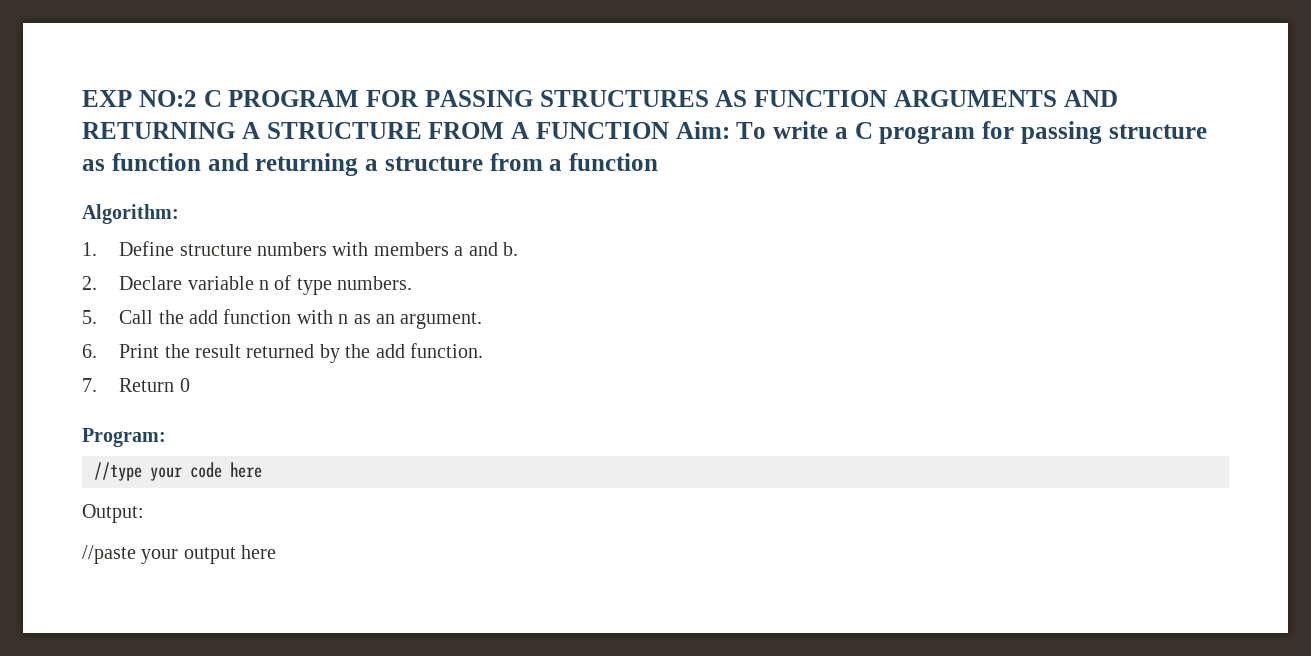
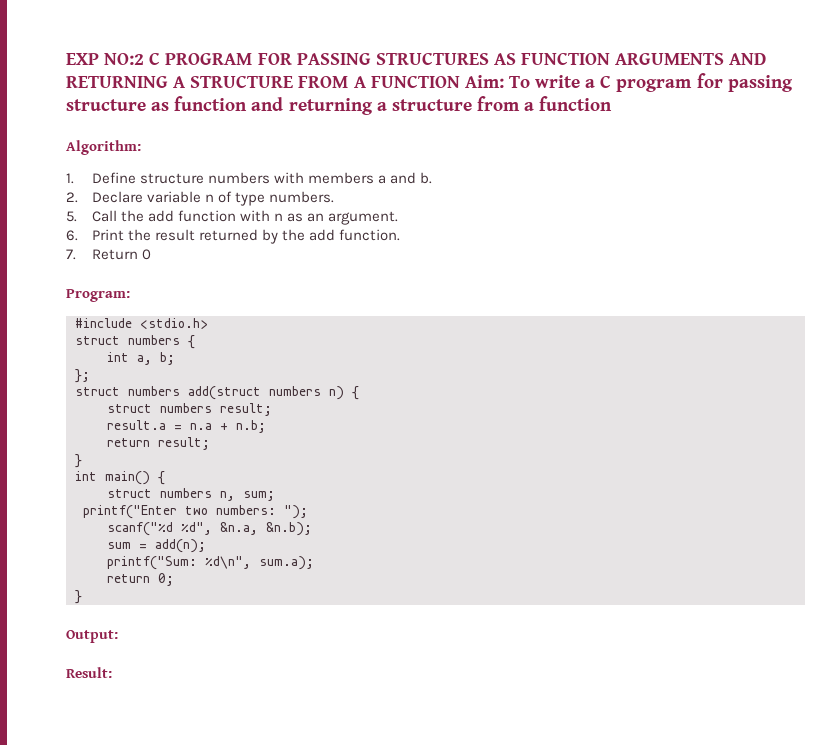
- //type your code here
+ #include <stdio.h>
+ struct numbers {
+ int a, b;
+ };
+ struct numbers add(struct numbers n) {
+ struct numbers result;
+ result.a = n.a + n.b;
+ return result;
+ }
+ int main() {
+ struct numbers n, sum;
+ printf("Enter two numbers: ");
+ scanf("%d %d", &n.a, &n.b);
+ sum = add(n);
+ printf("Sum: %d\n", sum.a);
+ return 0;
+ }
  Output:
- //paste your output here
+ Result:

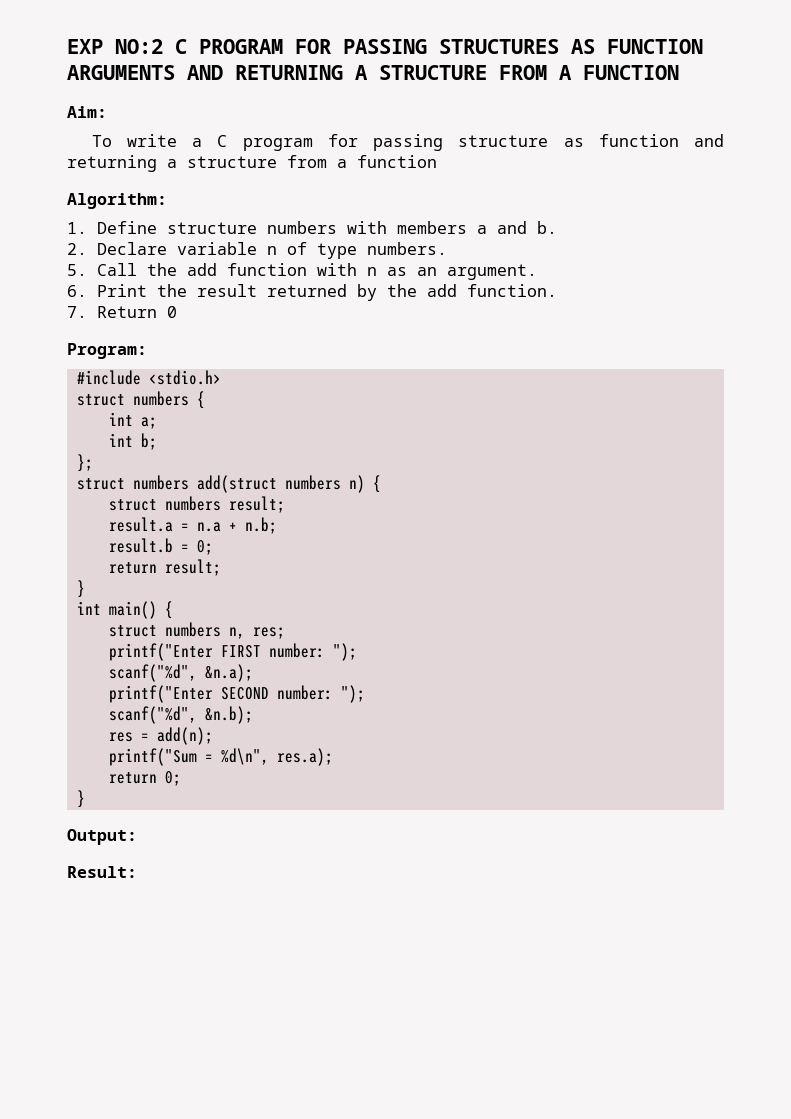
- EXP NO:2 C PROGRAM FOR PASSING STRUCTURES AS FUNCTION ARGUMENTS AND RETURNING A STRUCTURE FROM A FUNCTION Aim: To write a C program for passing structure as function and returning a structure from a function
+ EXP NO:2 C PROGRAM FOR PASSING STRUCTURES AS FUNCTION ARGUMENTS AND RETURNING A STRUCTURE FROM A FUNCTION
+ Aim:
+ To write a C program for passing structure as function and returning a structure from a function
- int a, b;
+ int a;
+ int b;
+ result.b = 0;
- struct numbers n, sum;
- printf("Enter two numbers: ");
- scanf("%d %d", &n.a, &n.b);
+ struct numbers n, res;
+ printf("Enter FIRST number: ");
+ scanf("%d", &n.a);
+ printf("Enter SECOND number: ");
+ scanf("%d", &n.b);
- sum = add(n);
+ res = add(n);
- printf("Sum: %d\n", sum.a);
+ printf("Sum = %d\n", res.a);

